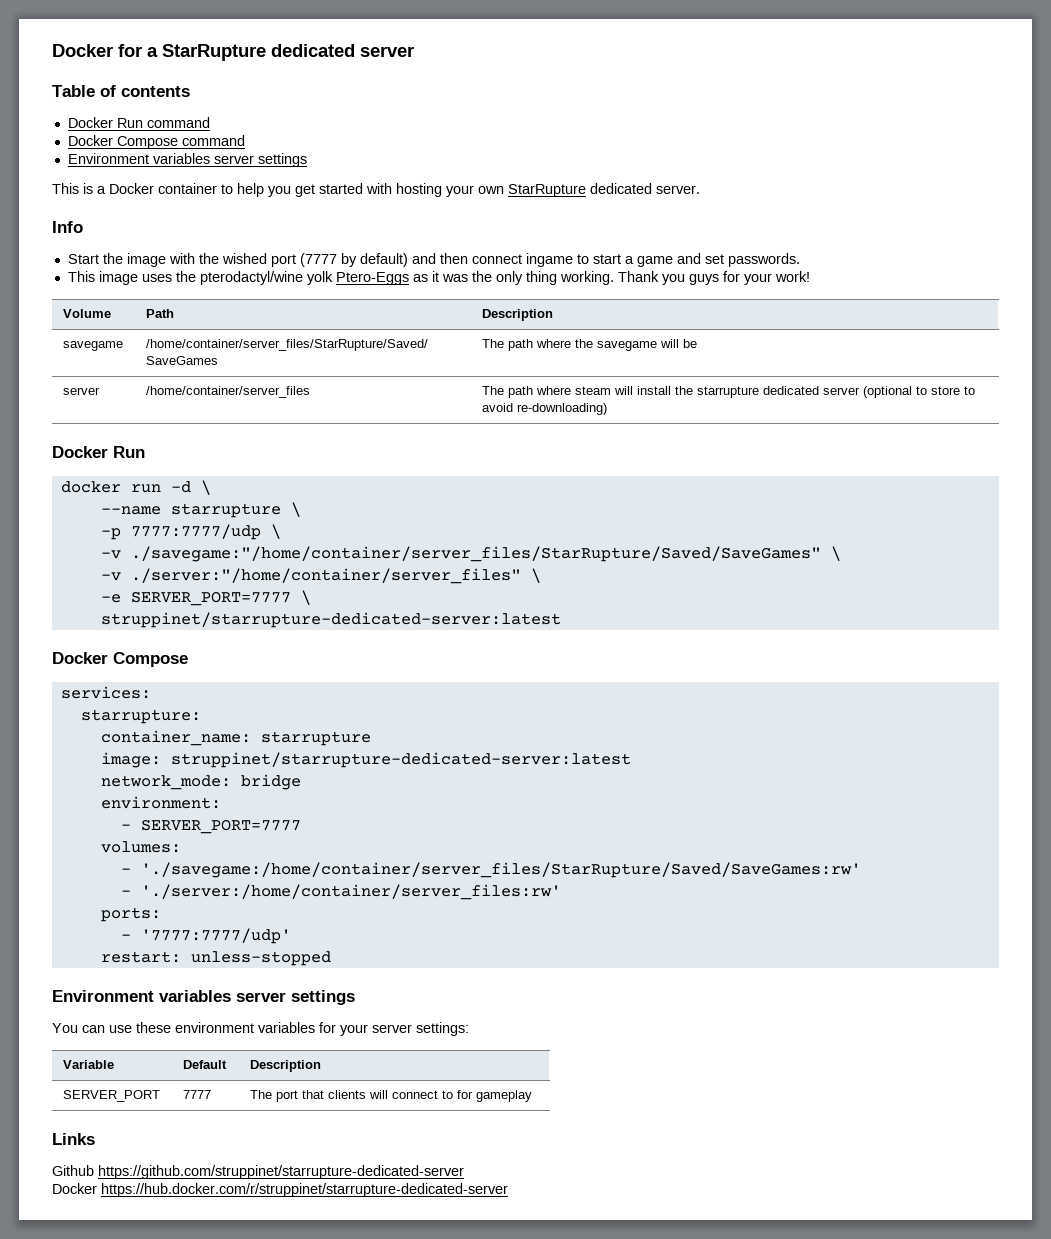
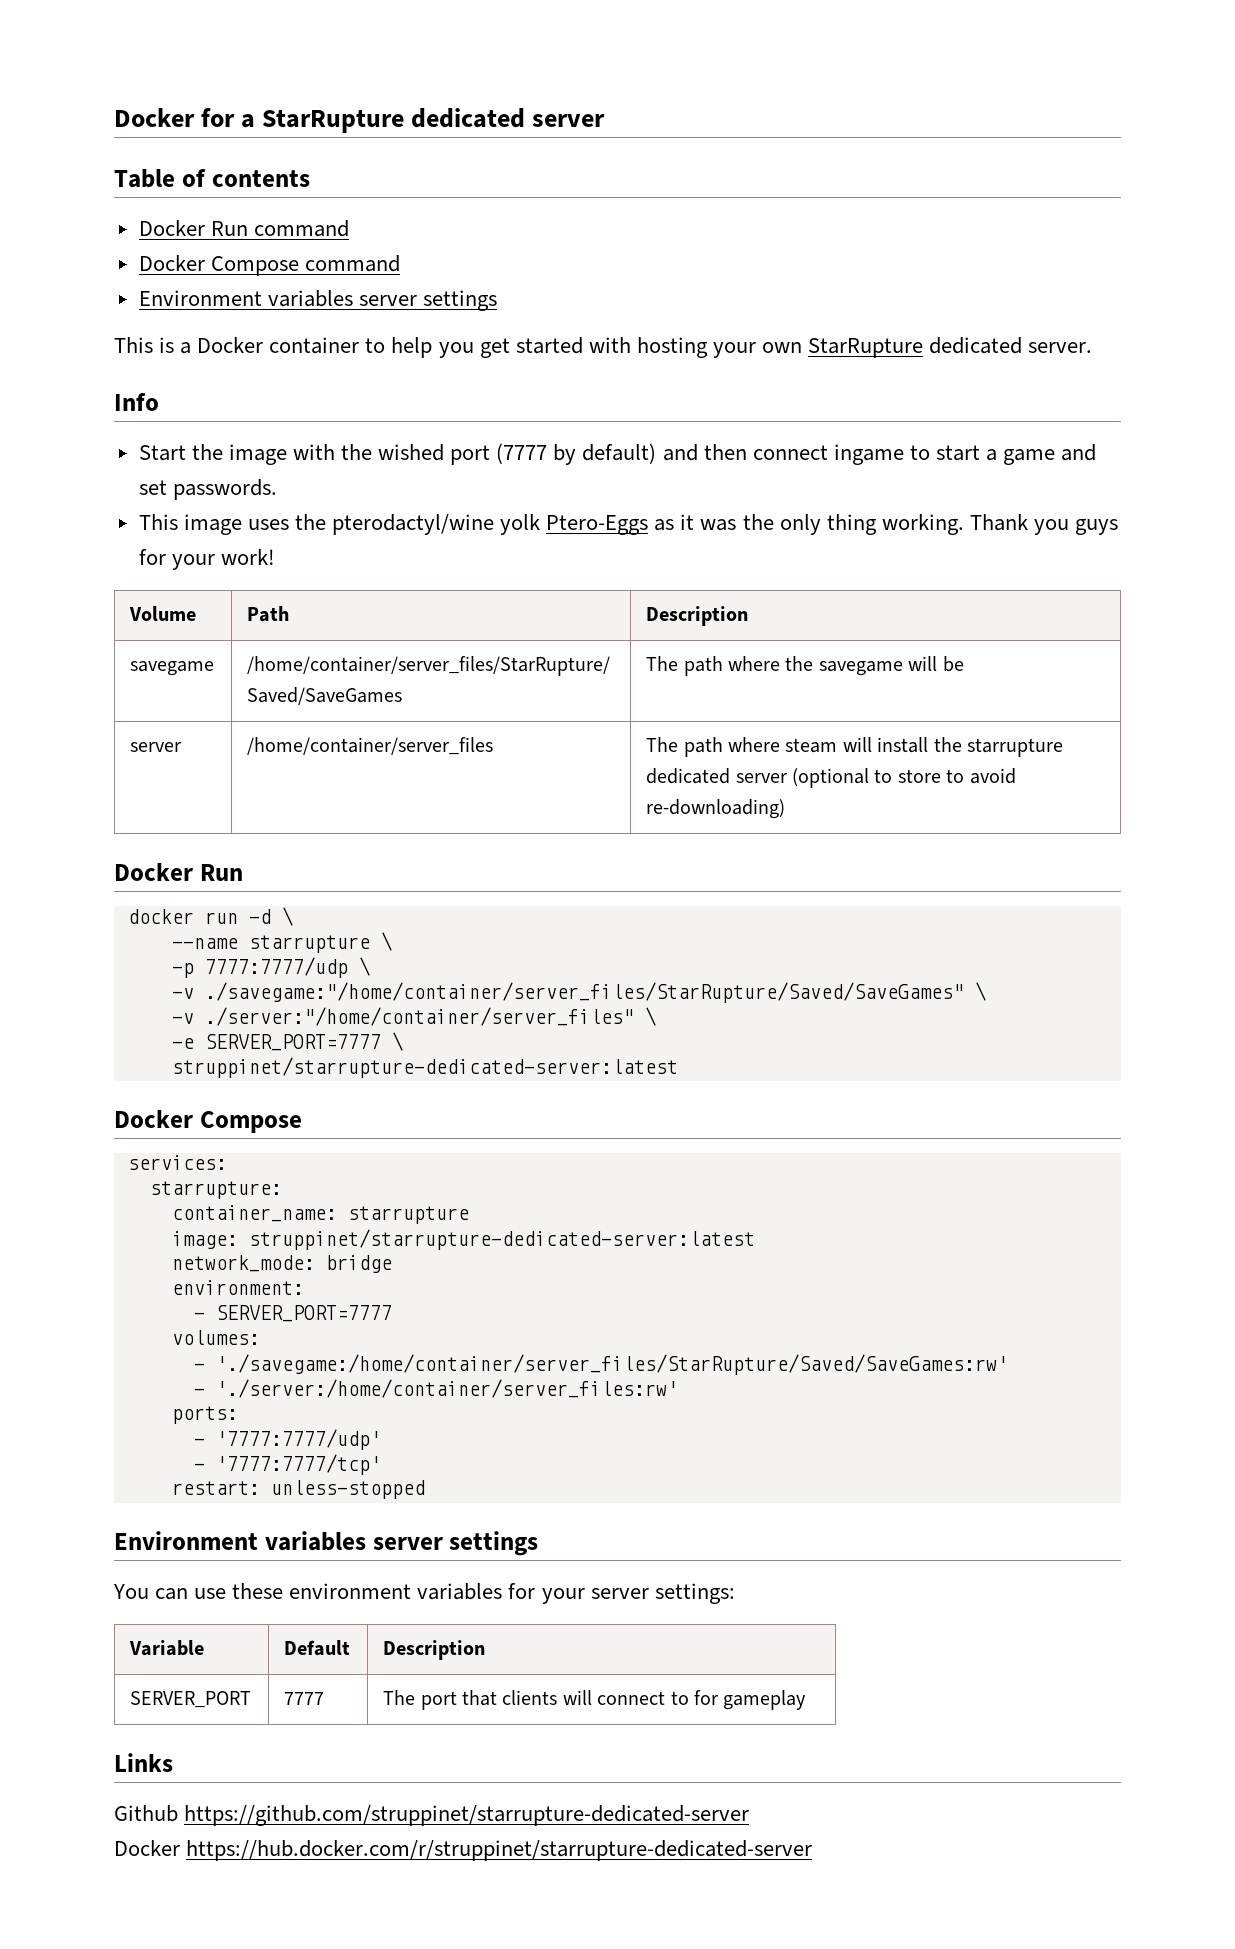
+ - '7777:7777/tcp'

